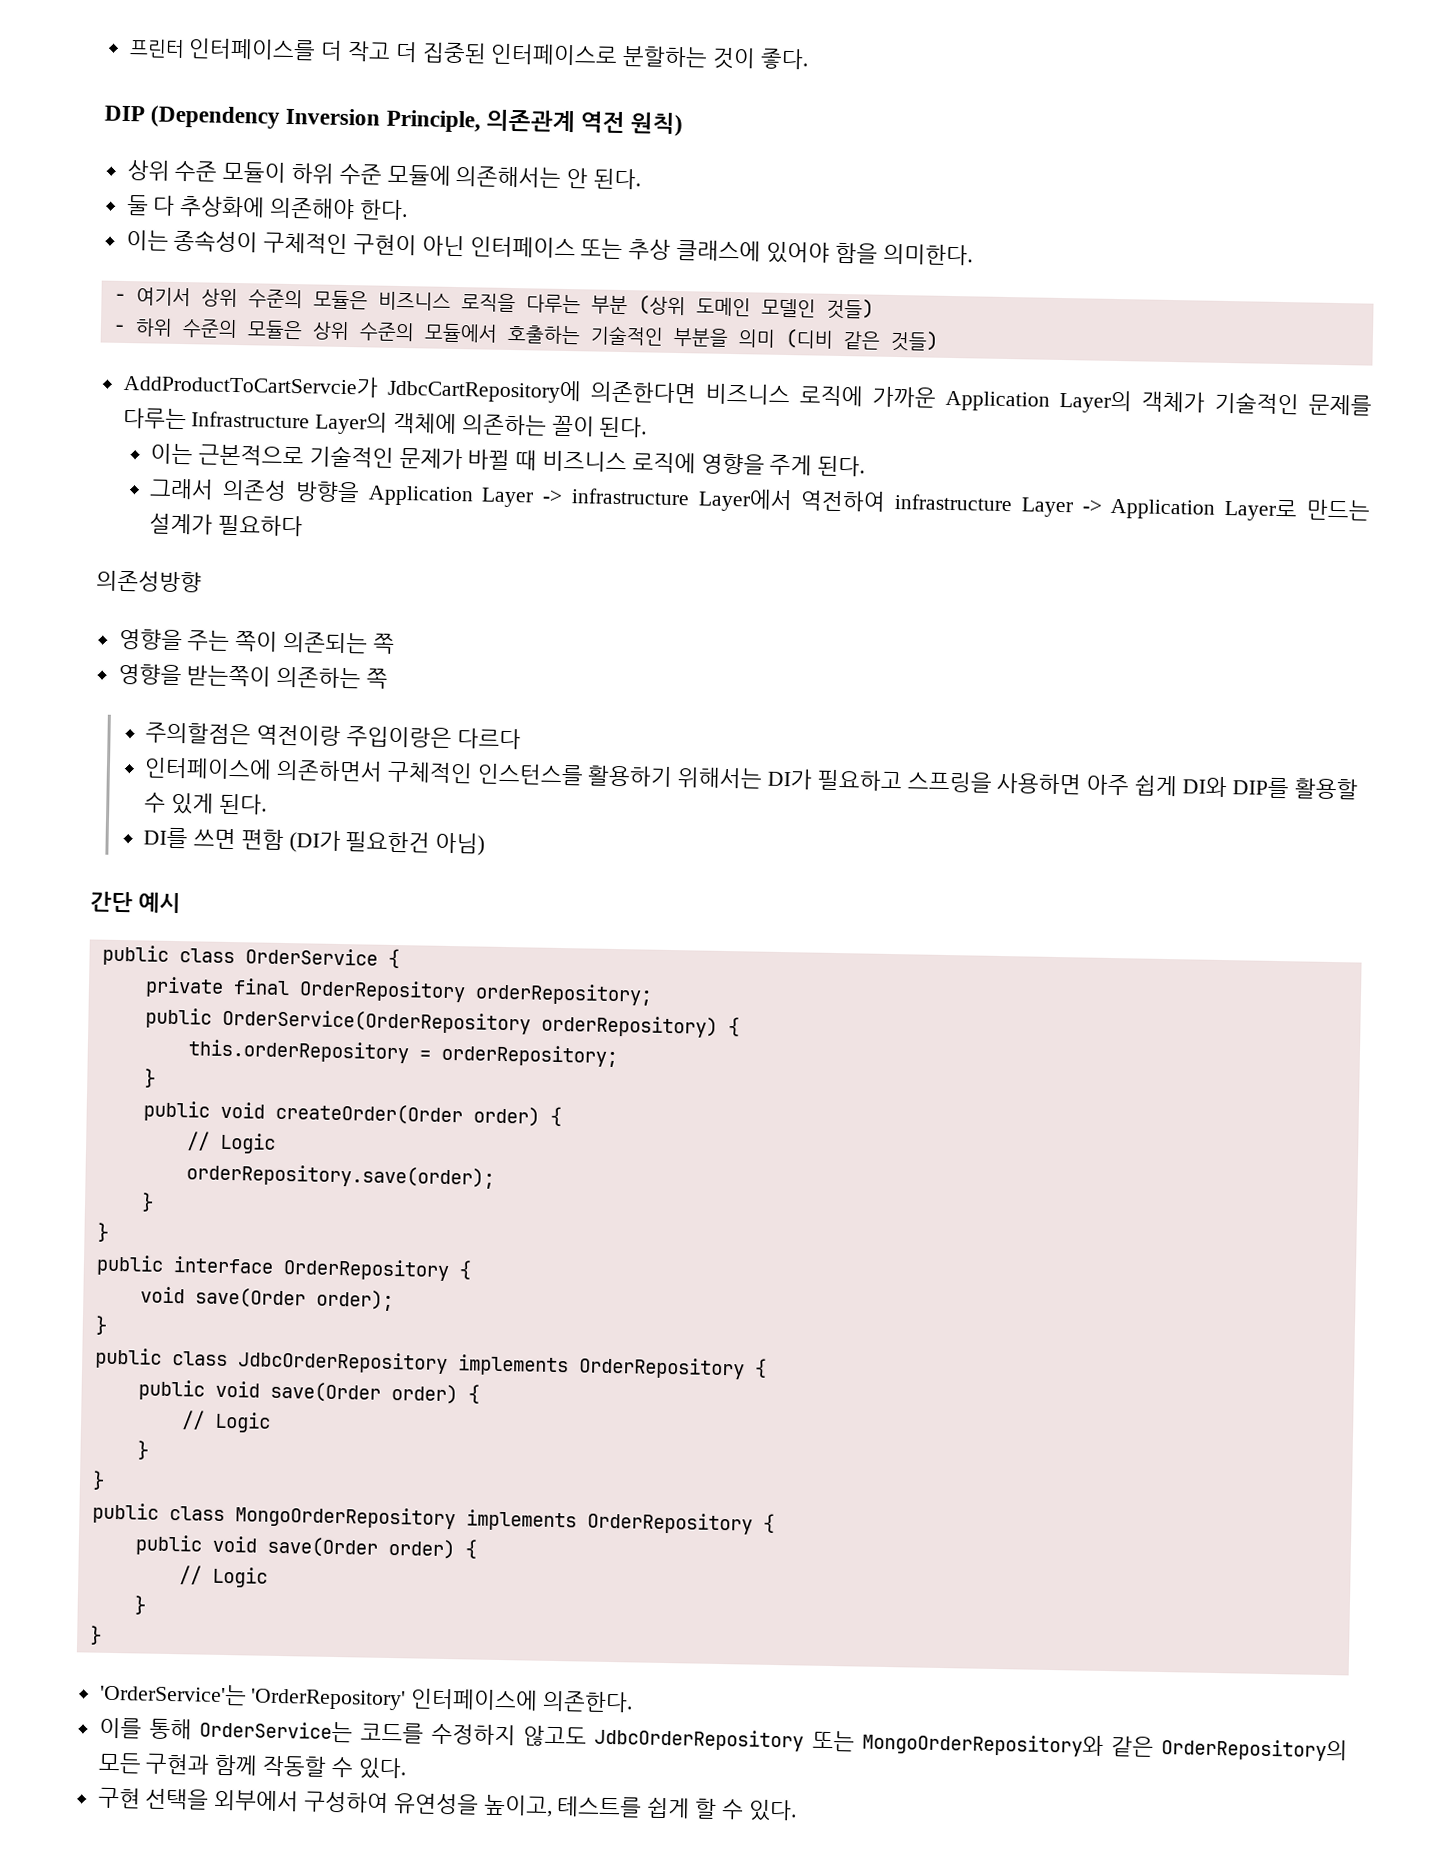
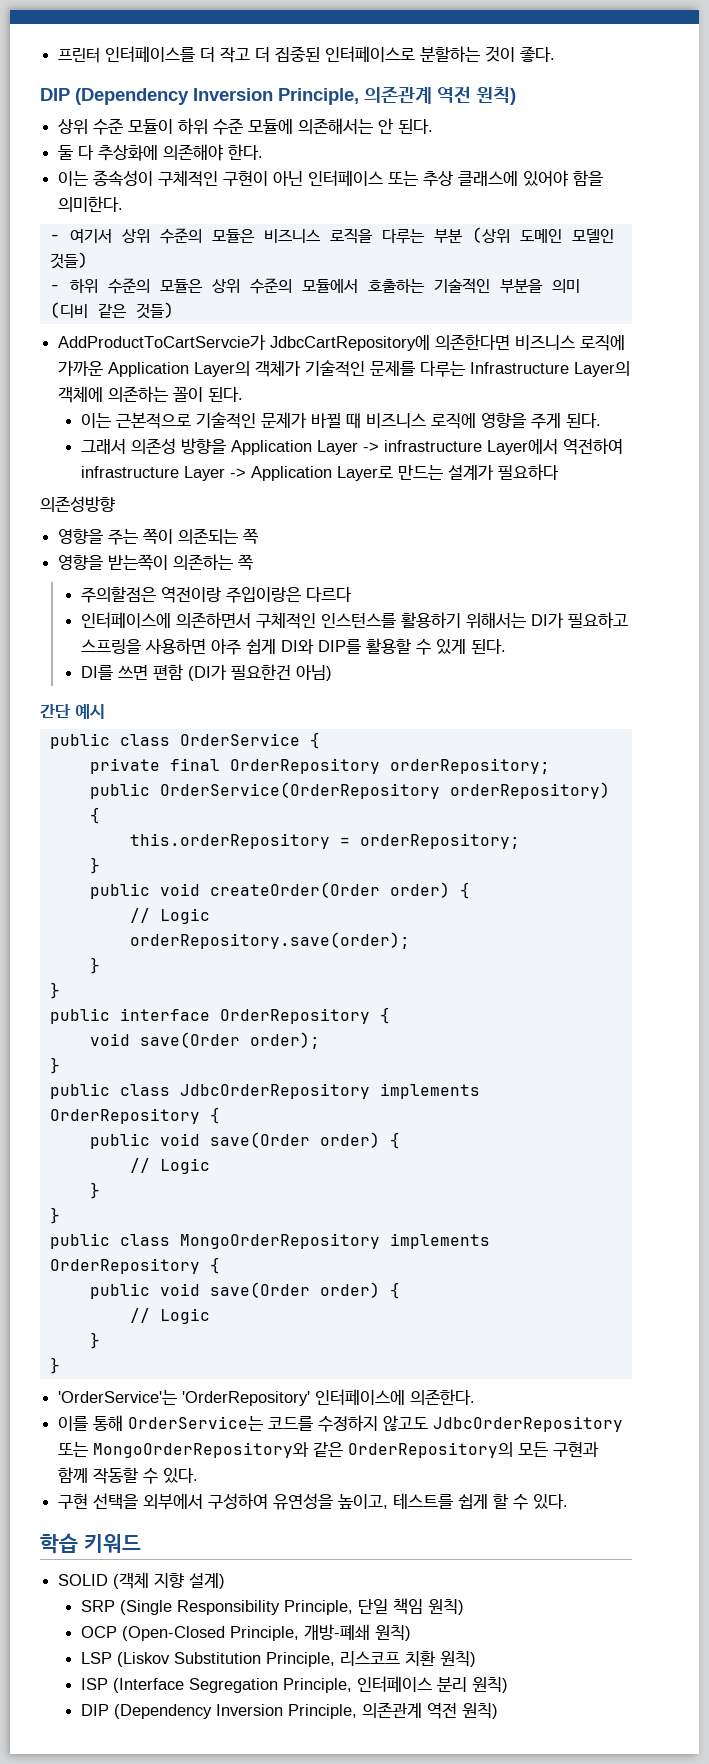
+ 학습 키워드
+ SOLID (객체 지향 설계)
+ SRP (Single Responsibility Principle, 단일 책임 원칙)
+ OCP (Open-Closed Principle, 개방-폐쇄 원칙)
+ LSP (Liskov Substitution Principle, 리스코프 치환 원칙)
+ ISP (Interface Segregation Principle, 인터페이스 분리 원칙)
+ DIP (Dependency Inversion Principle, 의존관계 역전 원칙)

